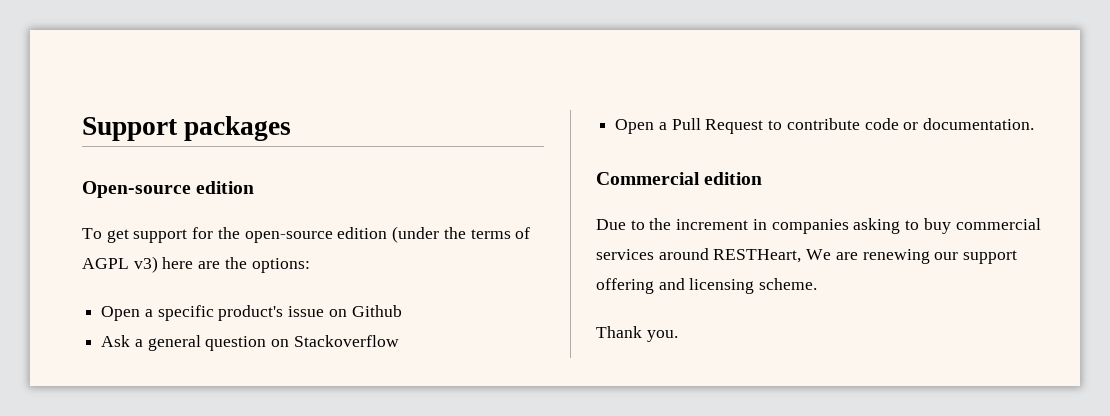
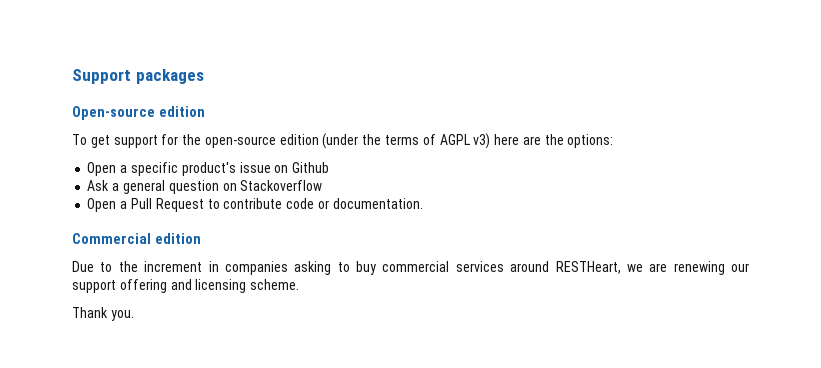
- Due to the increment in companies asking to buy commercial services around RESTHeart, We are renewing our support offering and licensing scheme.
+ Due to the increment in companies asking to buy commercial services around RESTHeart, we are renewing our support offering and licensing scheme.

